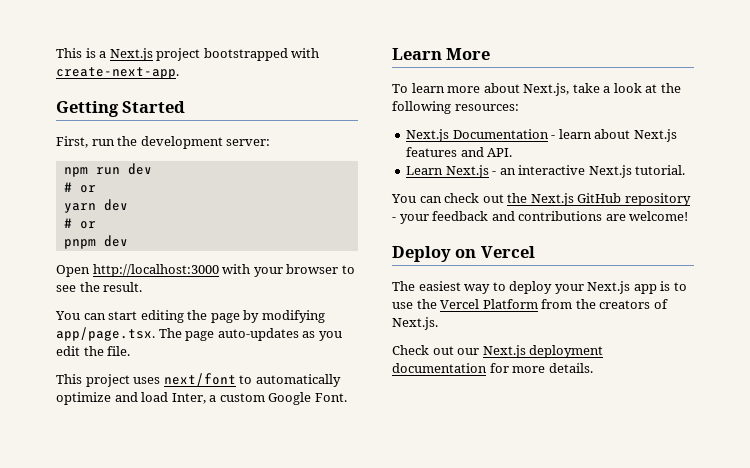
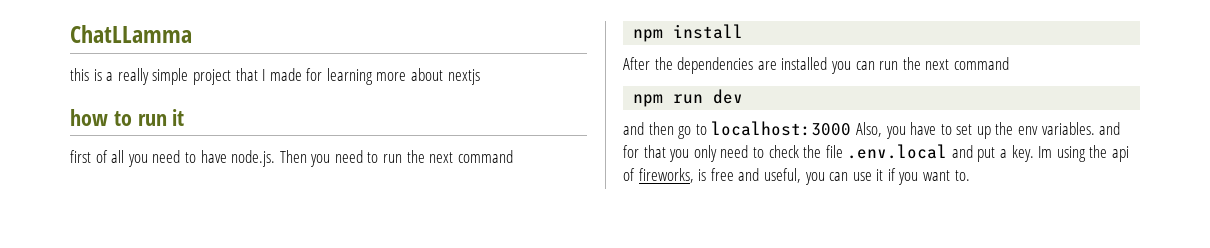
- This is a Next.js project bootstrapped with create-next-app.
- Getting Started
- First, run the development server:
+ ChatLLamma
+ this is a really simple project that I made for learning more about nextjs
+ how to run it
+ first of all you need to have node.js. Then you need to run the next command
+ npm install
+ After the dependencies are installed you can run the next command
  npm run dev
- # or
- yarn dev
- # or
- pnpm dev
- Open http://localhost:3000 with your browser to see the result.
- You can start editing the page by modifying app/page.tsx. The page auto-updates as you edit the file.
- This project uses next/font to automatically optimize and load Inter, a custom Google Font.
- Learn More
- To learn more about Next.js, take a look at the following resources:
- Next.js Documentation - learn about Next.js features and API.
- Learn Next.js - an interactive Next.js tutorial.
- You can check out the Next.js GitHub repository - your feedback and contributions are welcome!
- Deploy on Vercel
- The easiest way to deploy your Next.js app is to use the Vercel Platform from the creators of Next.js.
- Check out our Next.js deployment documentation for more details.
+ and then go to localhost:3000 Also, you have to set up the env variables. and for that you only need to check the file .env.local and put a key. Im using the api of fireworks, is free and useful, you can use it if you want to.

